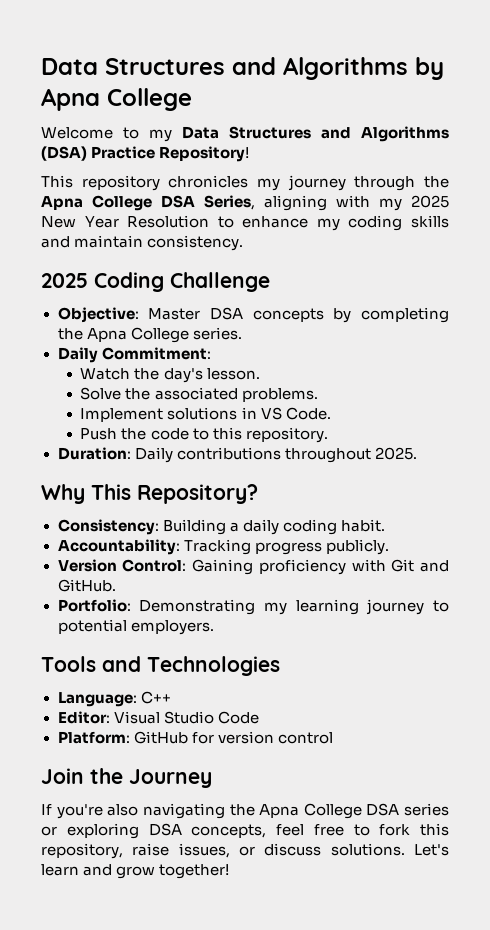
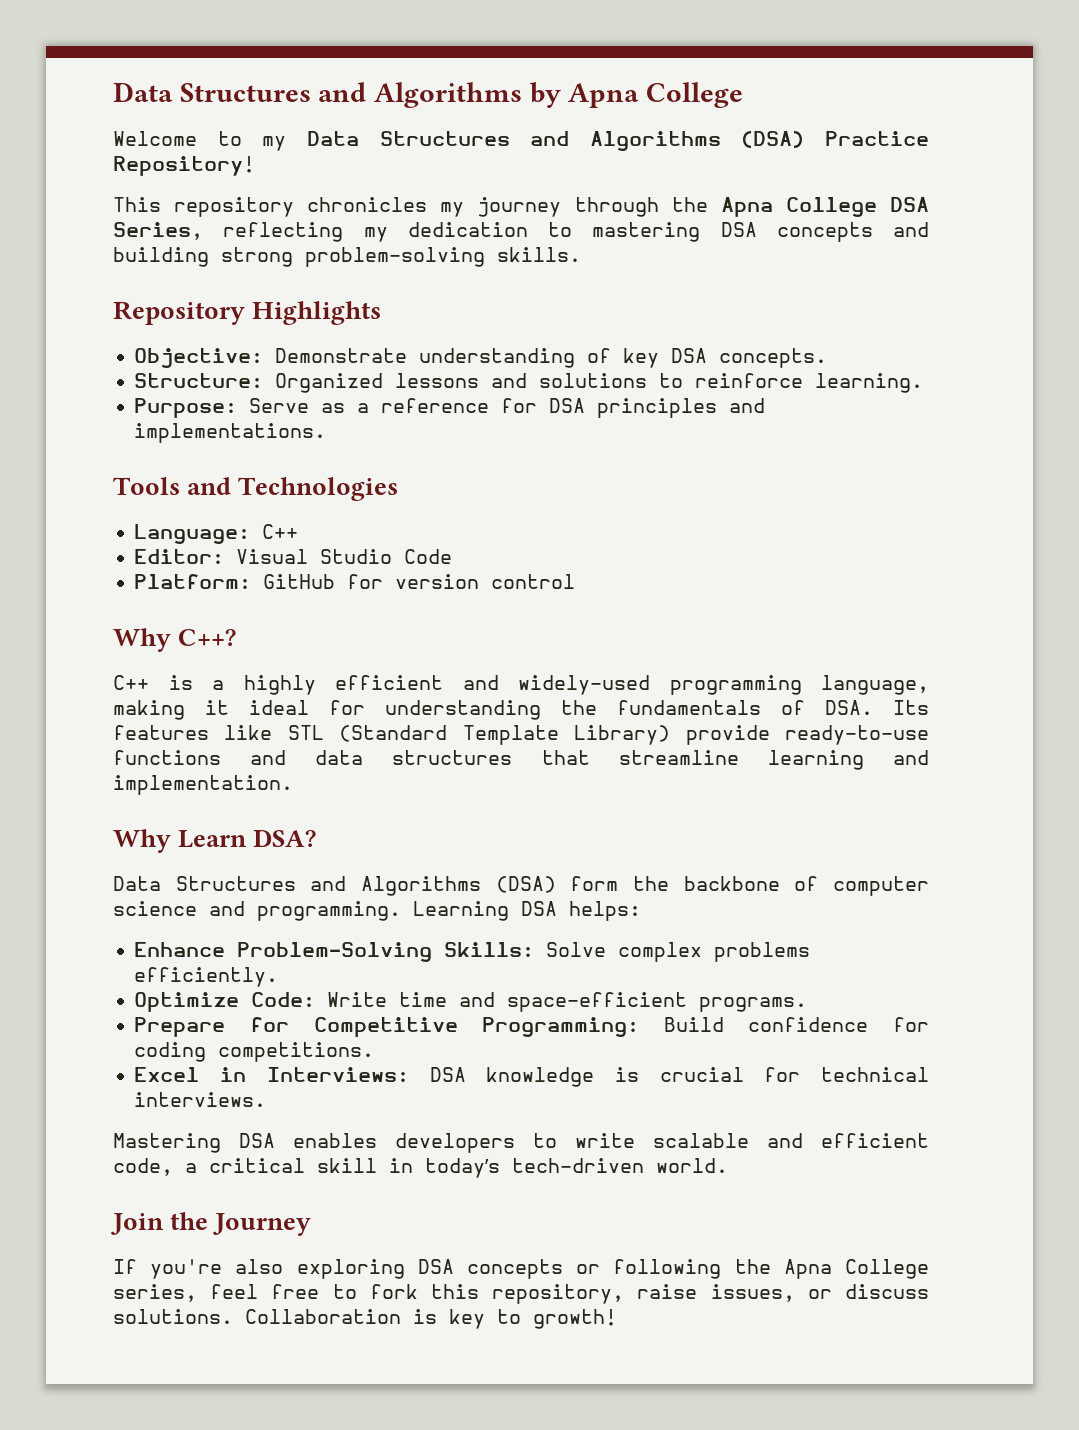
- This repository chronicles my journey through the Apna College DSA Series, aligning with my 2025 New Year Resolution to enhance my coding skills and maintain consistency.
- 2025 Coding Challenge
- Objective: Master DSA concepts by completing the Apna College series.
- Daily Commitment:
- Watch the day's lesson.
- Solve the associated problems.
- Implement solutions in VS Code.
- Push the code to this repository.
- Duration: Daily contributions throughout 2025.
- Why This Repository?
- Consistency: Building a daily coding habit.
- Accountability: Tracking progress publicly.
- Version Control: Gaining proficiency with Git and GitHub.
- Portfolio: Demonstrating my learning journey to potential employers.
+ This repository chronicles my journey through the Apna College DSA Series, reflecting my dedication to mastering DSA concepts and building strong problem-solving skills.
+ Repository Highlights
+ Objective: Demonstrate understanding of key DSA concepts.
+ Structure: Organized lessons and solutions to reinforce learning.
+ Purpose: Serve as a reference for DSA principles and implementations.
+ Why C++?
+ C++ is a highly efficient and widely-used programming language, making it ideal for understanding the fundamentals of DSA. Its features like STL (Standard Template Library) provide ready-to-use functions and data structures that streamline learning and implementation.
+ Why Learn DSA?
+ Data Structures and Algorithms (DSA) form the backbone of computer science and programming. Learning DSA helps:
+ Enhance Problem-Solving Skills: Solve complex problems efficiently.
+ Optimize Code: Write time and space-efficient programs.
+ Prepare for Competitive Programming: Build confidence for coding competitions.
+ Excel in Interviews: DSA knowledge is crucial for technical interviews.
+ Mastering DSA enables developers to write scalable and efficient code, a critical skill in today’s tech-driven world.
- If you're also navigating the Apna College DSA series or exploring DSA concepts, feel free to fork this repository, raise issues, or discuss solutions.
+ If you're also exploring DSA concepts or following the Apna College series, feel free to fork this repository, raise issues, or discuss solutions.
- Let's learn and grow together!
+ Collaboration is key to growth!

